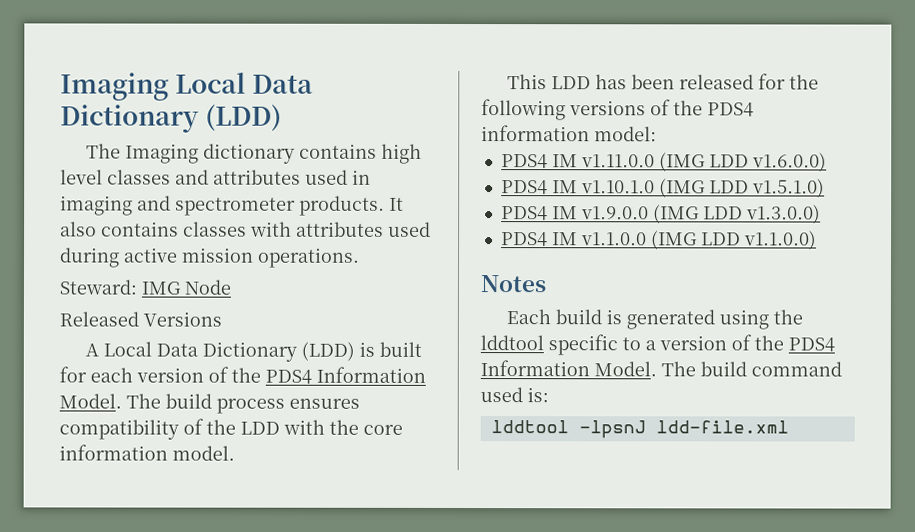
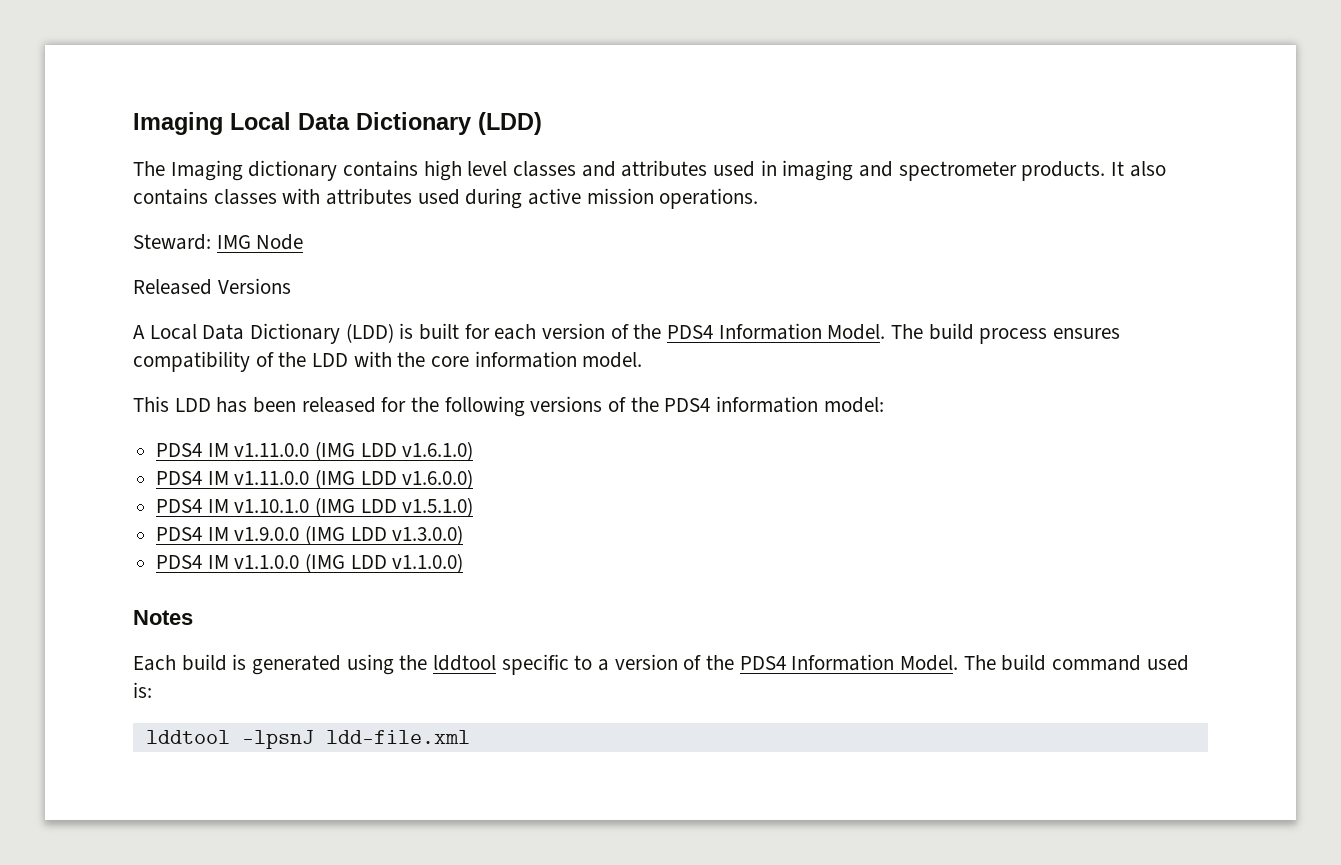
+ PDS4 IM v1.11.0.0 (IMG LDD v1.6.1.0)

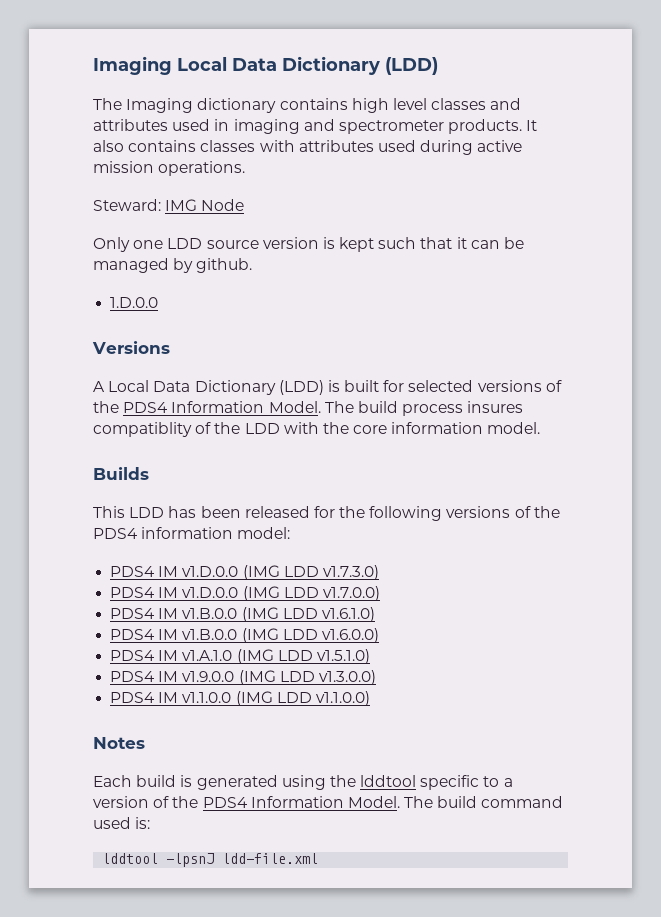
- Released Versions
+ Only one LDD source version is kept such that it can be managed by github.
+ 1.D.0.0
+ Versions
- A Local Data Dictionary (LDD) is built for each version of the PDS4 Information Model.
+ A Local Data Dictionary (LDD) is built for selected versions of the PDS4 Information Model.
- The build process ensures compatibility of the LDD with the core information model.
+ The build process insures compatiblity of the LDD with the core information model.
+ Builds
- PDS4 IM v1.11.0.0 (IMG LDD v1.6.1.0)
+ PDS4 IM v1.D.0.0 (IMG LDD v1.7.3.0)
+ PDS4 IM v1.D.0.0 (IMG LDD v1.7.0.0)
+ PDS4 IM v1.B.0.0 (IMG LDD v1.6.1.0)
- PDS4 IM v1.11.0.0 (IMG LDD v1.6.0.0)
+ PDS4 IM v1.B.0.0 (IMG LDD v1.6.0.0)
- PDS4 IM v1.10.1.0 (IMG LDD v1.5.1.0)
+ PDS4 IM v1.A.1.0 (IMG LDD v1.5.1.0)

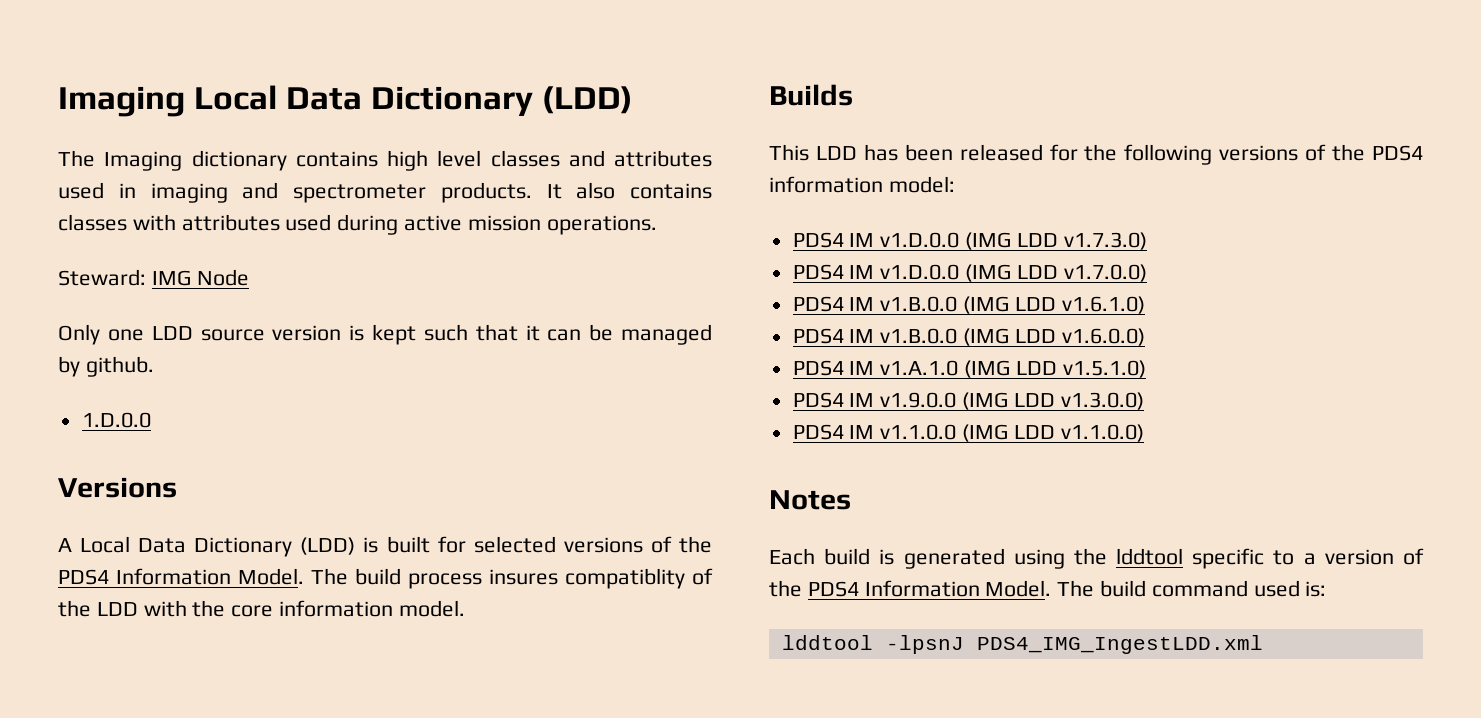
- lddtool -lpsnJ ldd-file.xml
+ lddtool -lpsnJ PDS4_IMG_IngestLDD.xml

